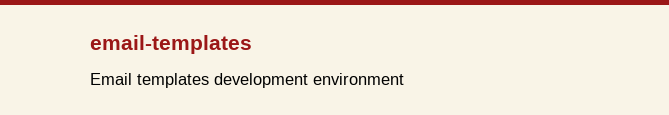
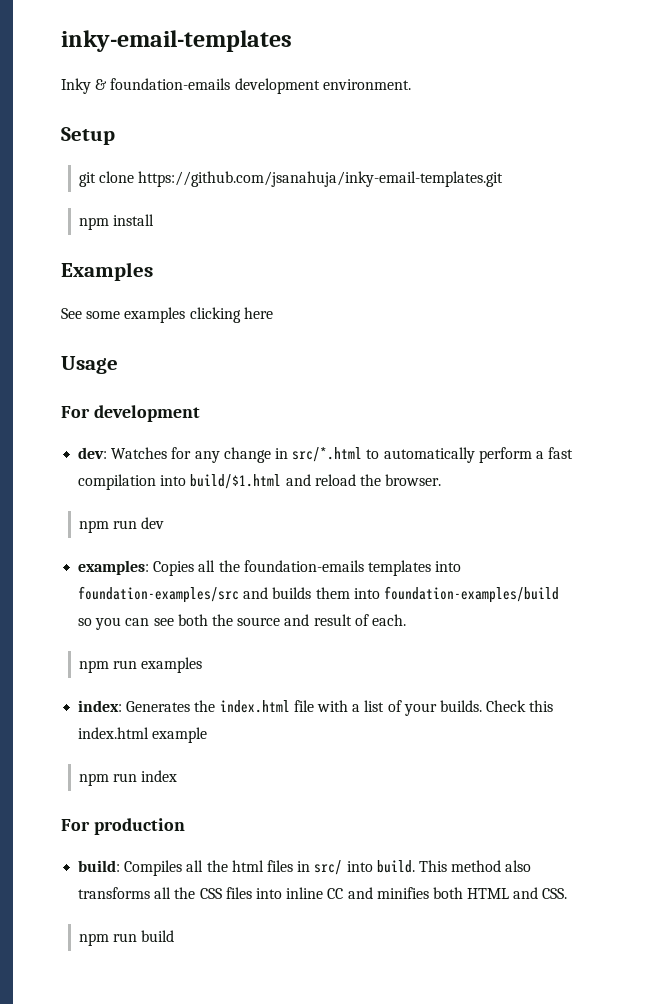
- email-templates
- Email templates development environment
+ inky-email-templates
+ Inky & foundation-emails development environment.
+ Setup
+ git clone https://github.com/jsanahuja/inky-email-templates.git
+ npm install
+ Examples
+ See some examples clicking here
+ Usage
+ For development
+ dev: Watches for any change in src/*.html to automatically perform a fast compilation into build/$1.html and reload the browser.
+ npm run dev
+ examples: Copies all the foundation-emails templates into foundation-examples/src and builds them into foundation-examples/build so you can see both the source and result of each.
+ npm run examples
+ index: Generates the index.html file with a list of your builds. Check this index.html example
+ npm run index
+ For production
+ build: Compiles all the html files in src/ into build. This method also transforms all the CSS files into inline CC and minifies both HTML and CSS.
+ npm run build

